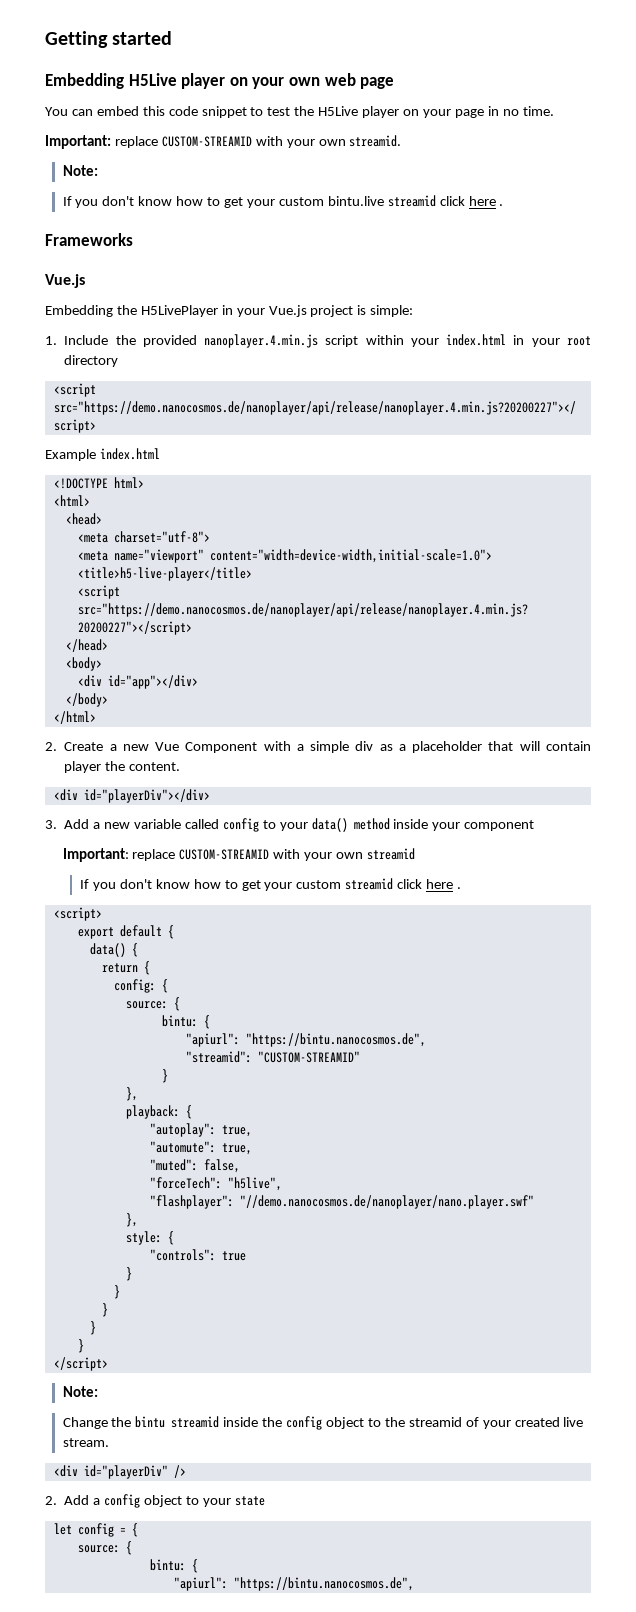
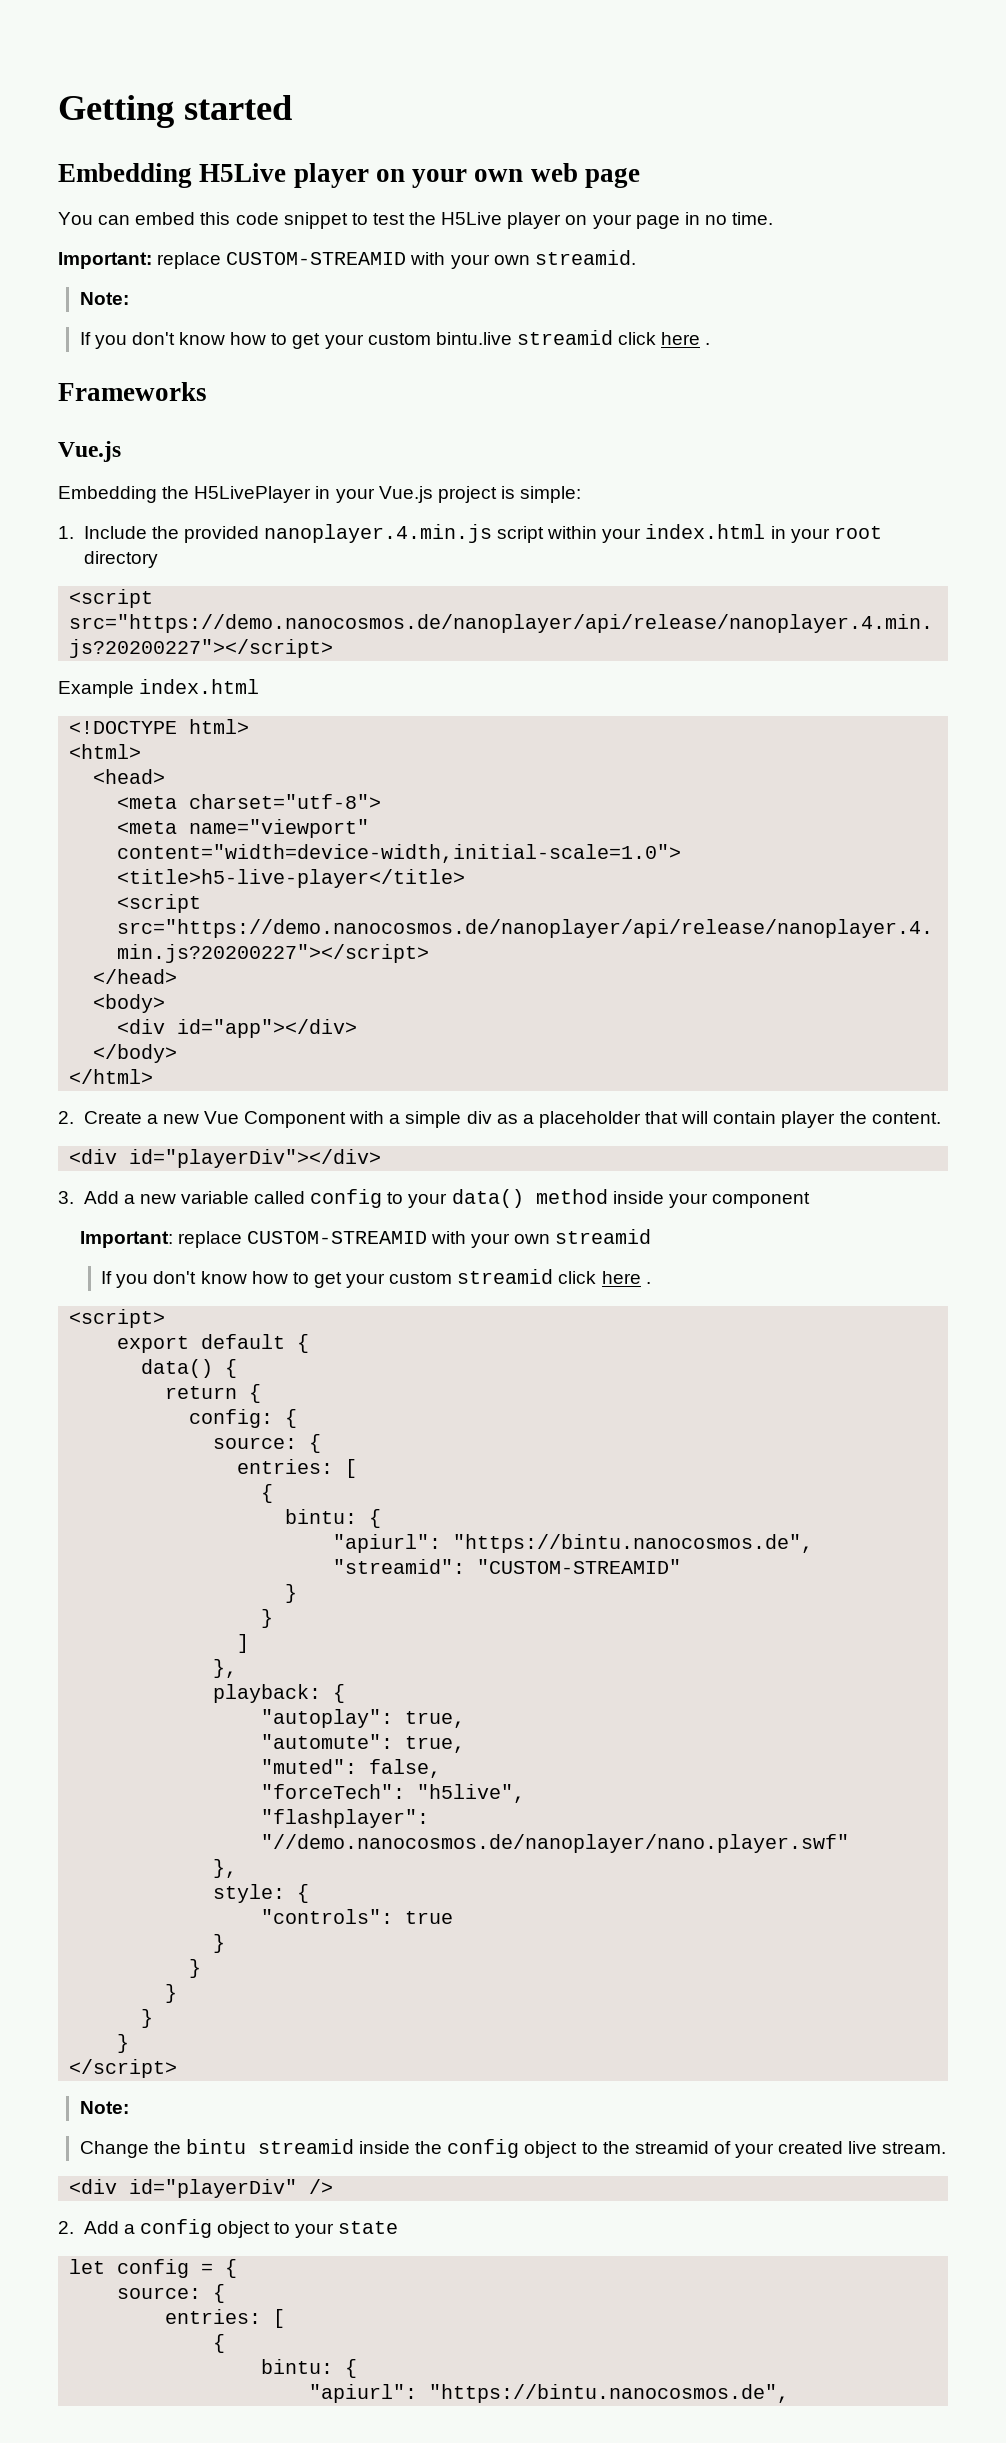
  config: {
  source: {
+ entries: [
+ {
  "streamid": "CUSTOM-STREAMID"
  }
+ }
+ ]
  let config = {
  source: {
+ entries: [
+ {

